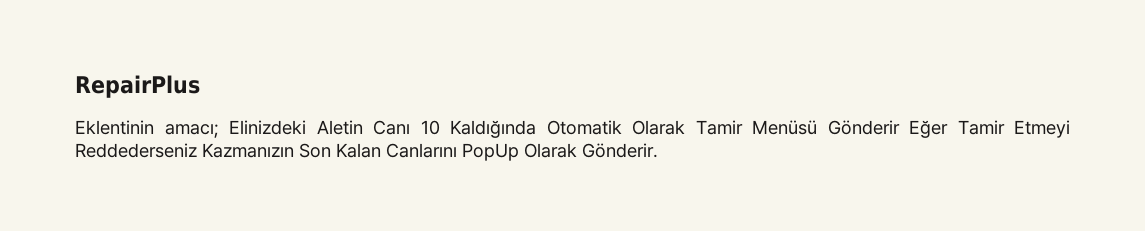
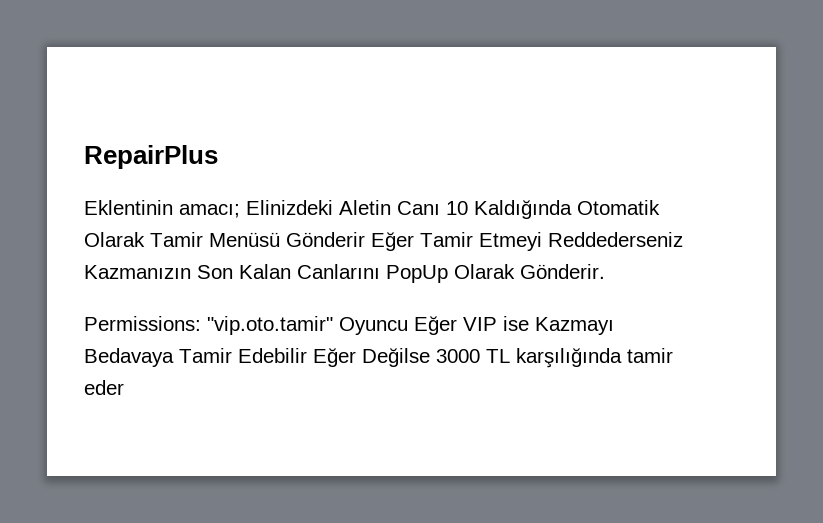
+ Permissions: "vip.oto.tamir" Oyuncu Eğer VIP ise Kazmayı Bedavaya Tamir Edebilir Eğer Değilse 3000 TL karşılığında tamir eder

